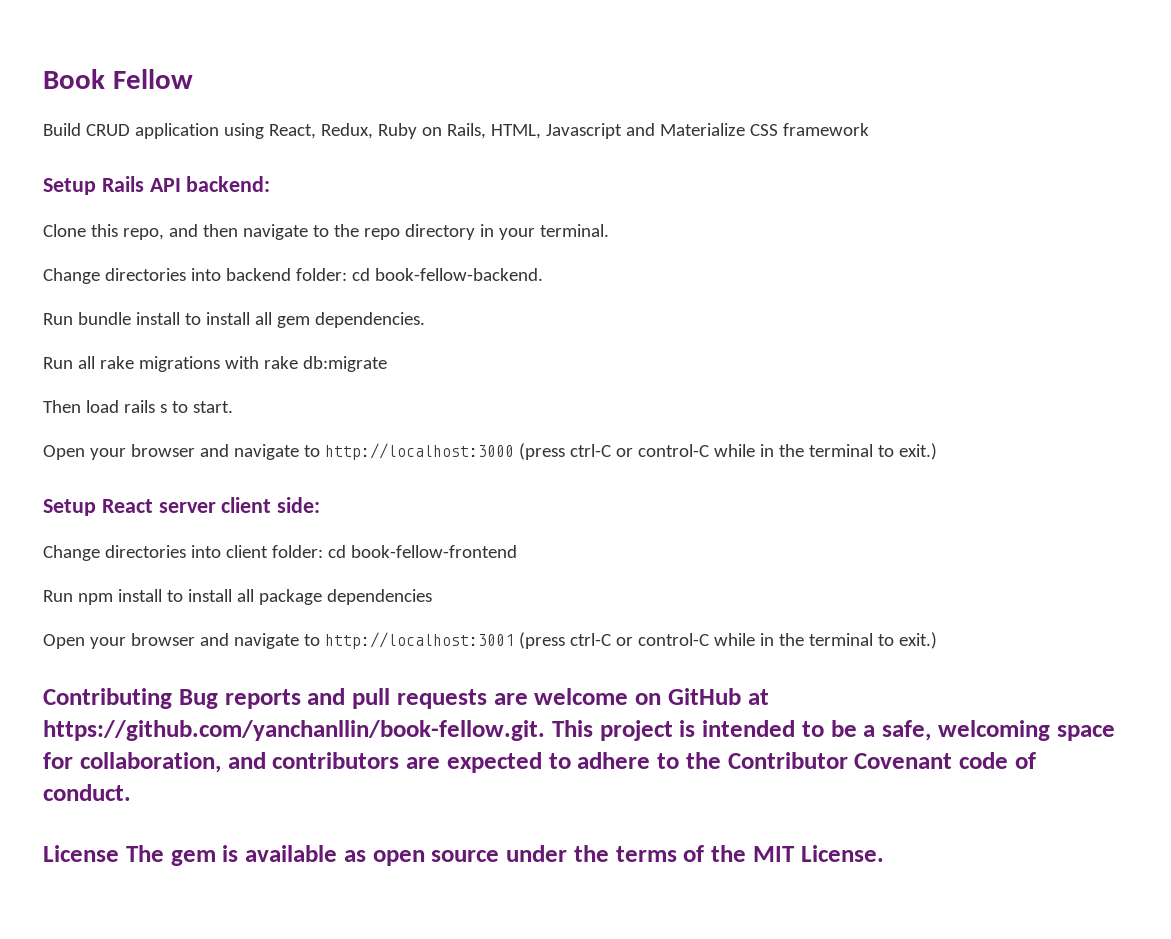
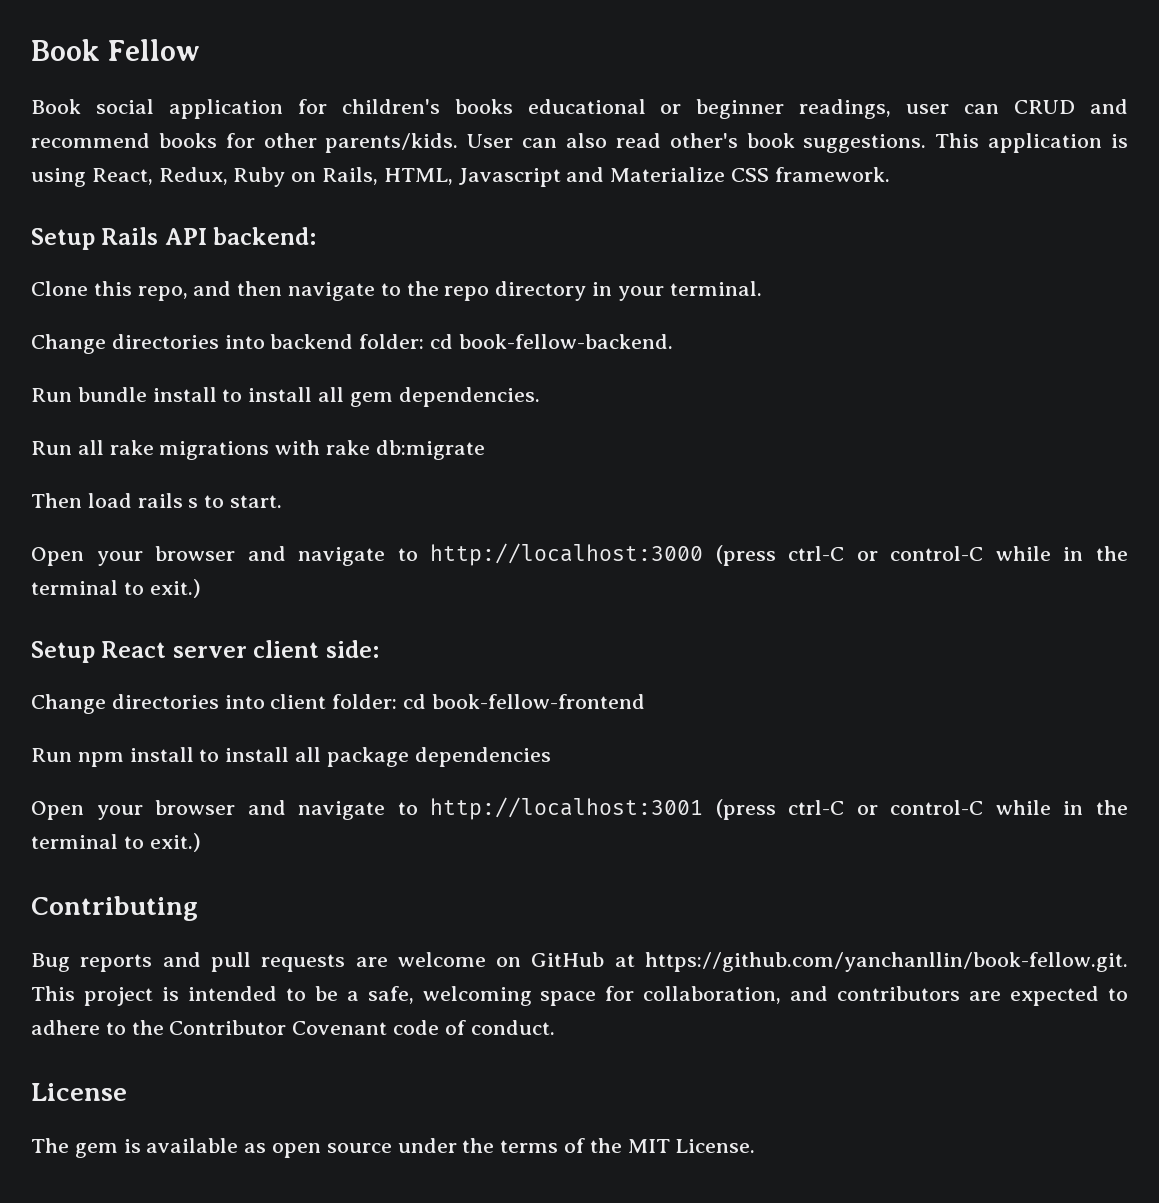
- Build CRUD application using React, Redux, Ruby on Rails, HTML, Javascript and Materialize CSS framework
+ Book social application for children's books educational or beginner readings, user can CRUD and recommend books for other parents/kids. User can also read other's book suggestions. This application is using React, Redux, Ruby on Rails, HTML, Javascript and Materialize CSS framework.
- Contributing Bug reports and pull requests are welcome on GitHub at https://github.com/yanchanllin/book-fellow.git. This project is intended to be a safe, welcoming space for collaboration, and contributors are expected to adhere to the Contributor Covenant code of conduct.
+ Contributing
+ Bug reports and pull requests are welcome on GitHub at https://github.com/yanchanllin/book-fellow.git. This project is intended to be a safe, welcoming space for collaboration, and contributors are expected to adhere to the Contributor Covenant code of conduct.
- License The gem is available as open source under the terms of the MIT License.
+ License
+ The gem is available as open source under the terms of the MIT License.

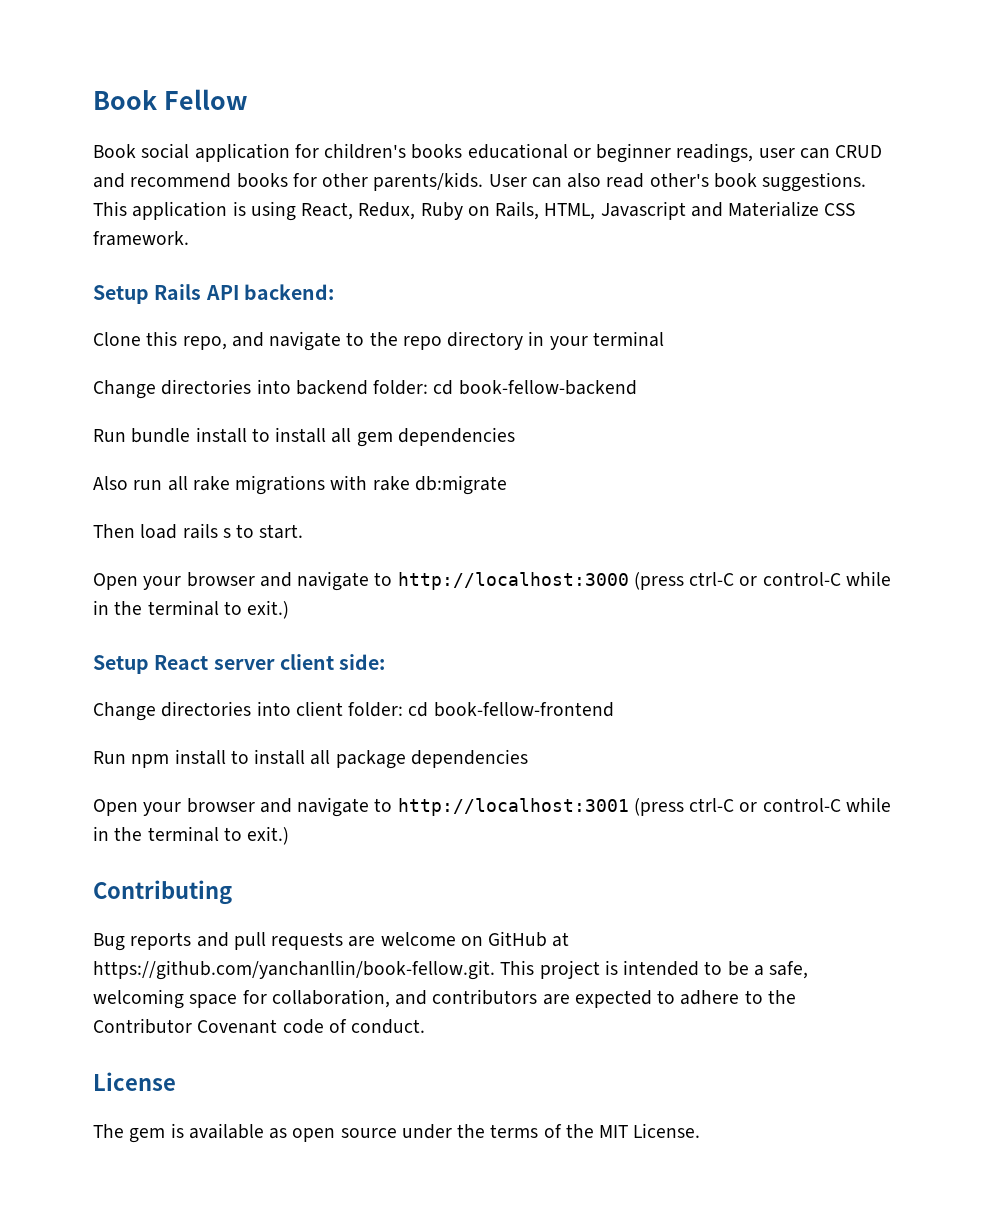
- Clone this repo, and then navigate to the repo directory in your terminal.
+ Clone this repo, and navigate to the repo directory in your terminal
- Change directories into backend folder: cd book-fellow-backend.
+ Change directories into backend folder: cd book-fellow-backend
- Run bundle install to install all gem dependencies.
- Run all rake migrations with rake db:migrate
+ Run bundle install to install all gem dependencies
+ Also run all rake migrations with rake db:migrate

